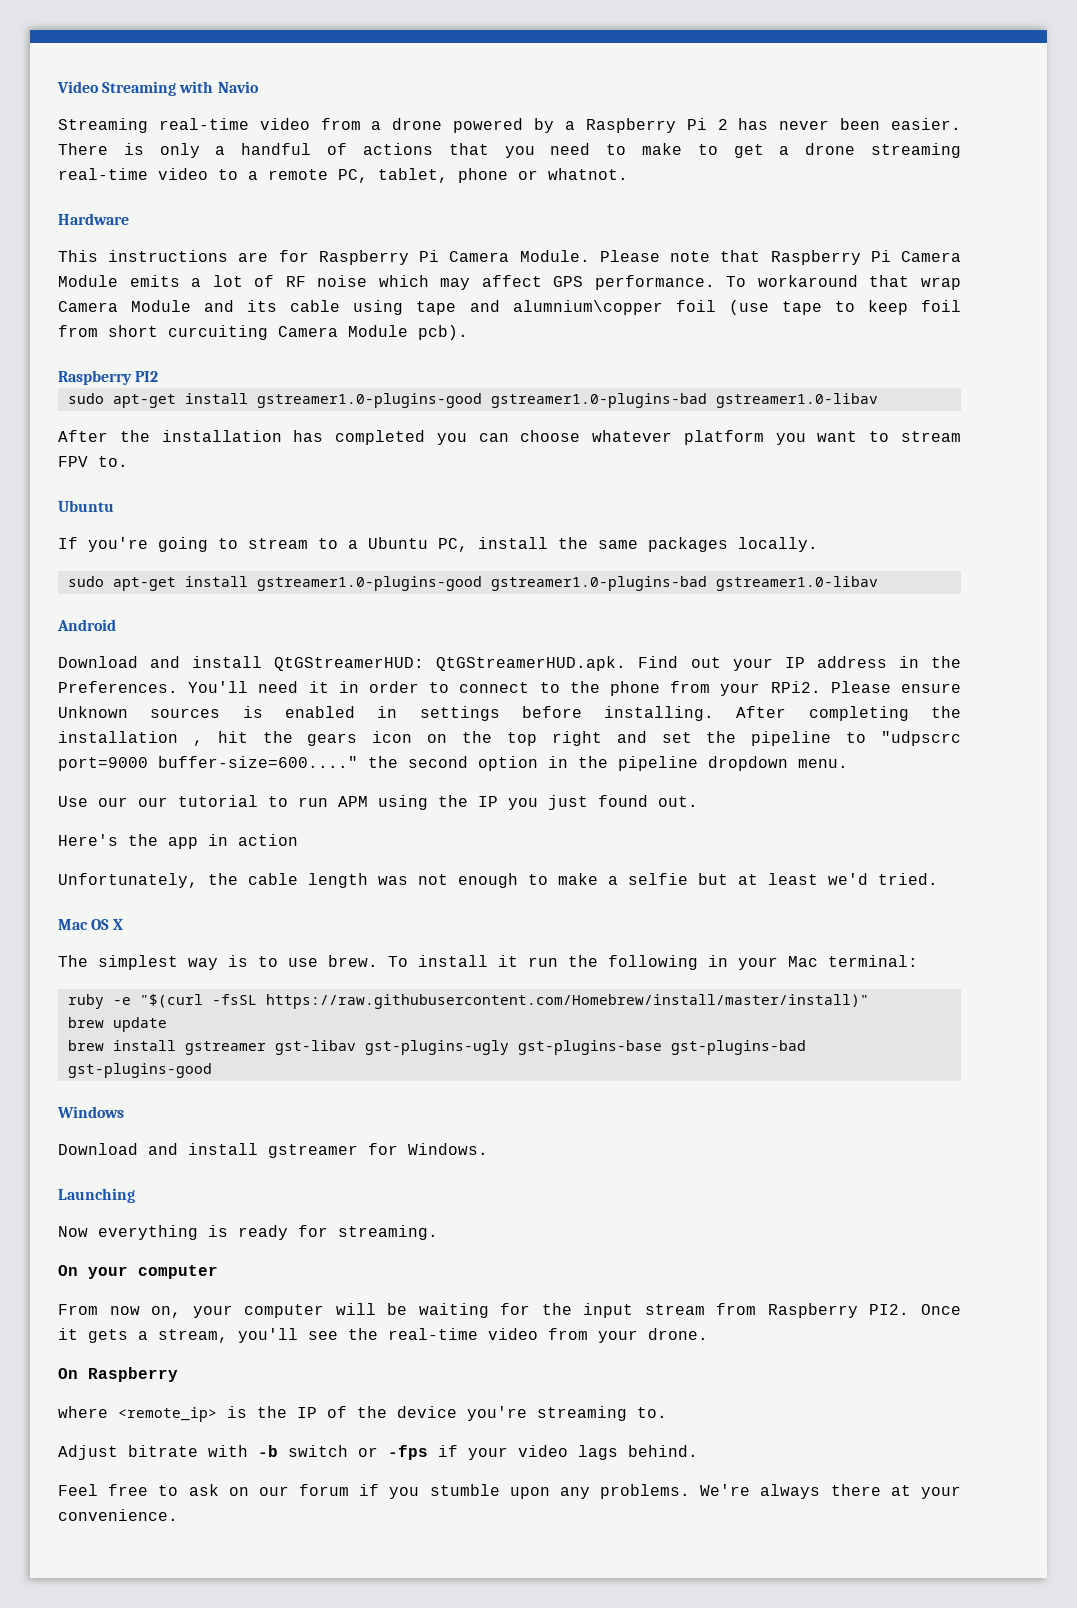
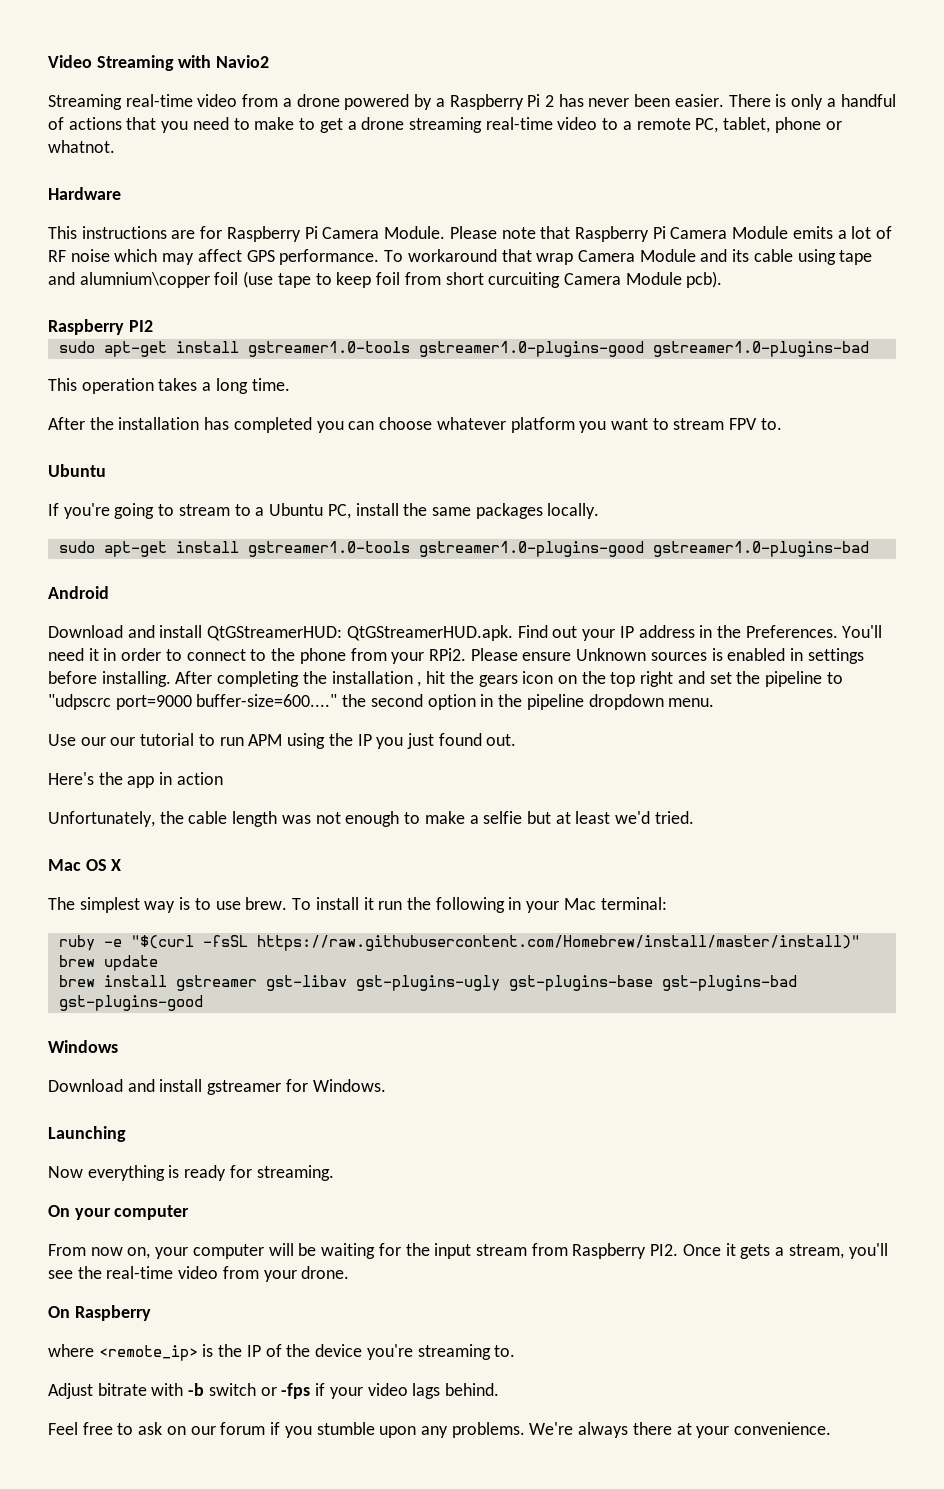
- Video Streaming with Navio
+ Video Streaming with Navio2
  Raspberry PI2
- sudo apt-get install gstreamer1.0-plugins-good gstreamer1.0-plugins-bad gstreamer1.0-libav
+ sudo apt-get install gstreamer1.0-tools gstreamer1.0-plugins-good gstreamer1.0-plugins-bad
+ This operation takes a long time.
  If you're going to stream to a Ubuntu PC, install the same packages locally.
- sudo apt-get install gstreamer1.0-plugins-good gstreamer1.0-plugins-bad gstreamer1.0-libav
+ sudo apt-get install gstreamer1.0-tools gstreamer1.0-plugins-good gstreamer1.0-plugins-bad

